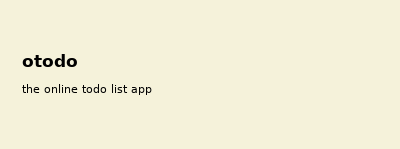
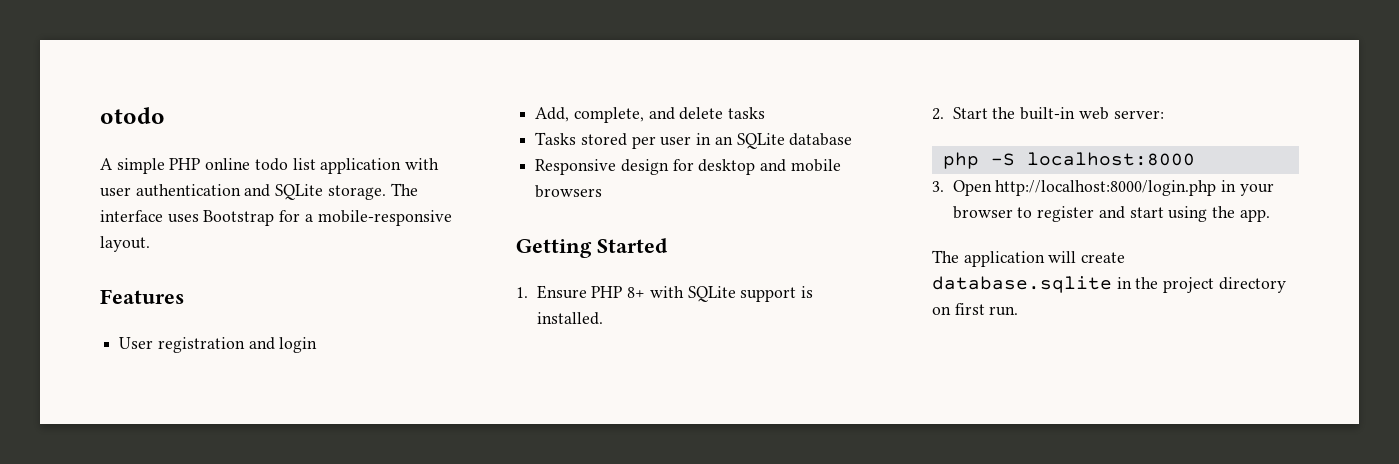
- the online todo list app
+ A simple PHP online todo list application with user authentication and SQLite storage. The interface uses Bootstrap for a mobile‑responsive layout.
+ Features
+ User registration and login
+ Add, complete, and delete tasks
+ Tasks stored per user in an SQLite database
+ Responsive design for desktop and mobile browsers
+ Getting Started
+ 1. Ensure PHP 8+ with SQLite support is installed.
+ 2. Start the built-in web server:
+ php -S localhost:8000
+ 3. Open http://localhost:8000/login.php in your browser to register and start using the app.
+ The application will create database.sqlite in the project directory on first run.

